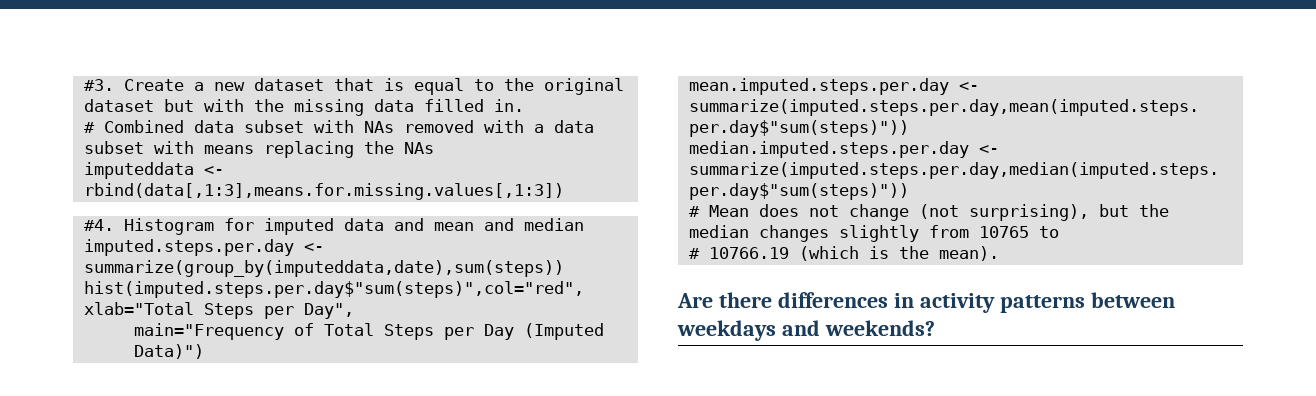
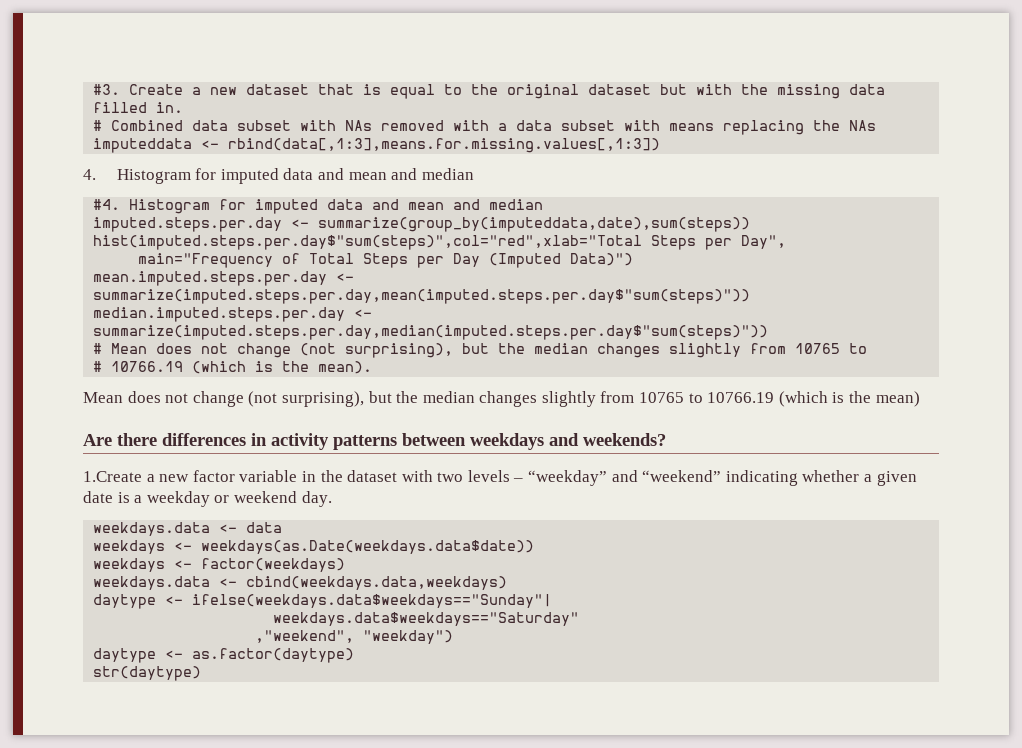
+ 4. Histogram for imputed data and mean and median
+ Mean does not change (not surprising), but the median changes slightly from 10765 to 10766.19 (which is the mean)
+ 1.Create a new factor variable in the dataset with two levels – “weekday” and “weekend” indicating whether a given date is a weekday or weekend day.
+ weekdays.data <- data
+ weekdays <- weekdays(as.Date(weekdays.data$date))
+ weekdays <- factor(weekdays)
+ weekdays.data <- cbind(weekdays.data,weekdays)
+ daytype <- ifelse(weekdays.data$weekdays=="Sunday"|
+ weekdays.data$weekdays=="Saturday"
+ ,"weekend", "weekday")
+ daytype <- as.factor(daytype)
+ str(daytype)

